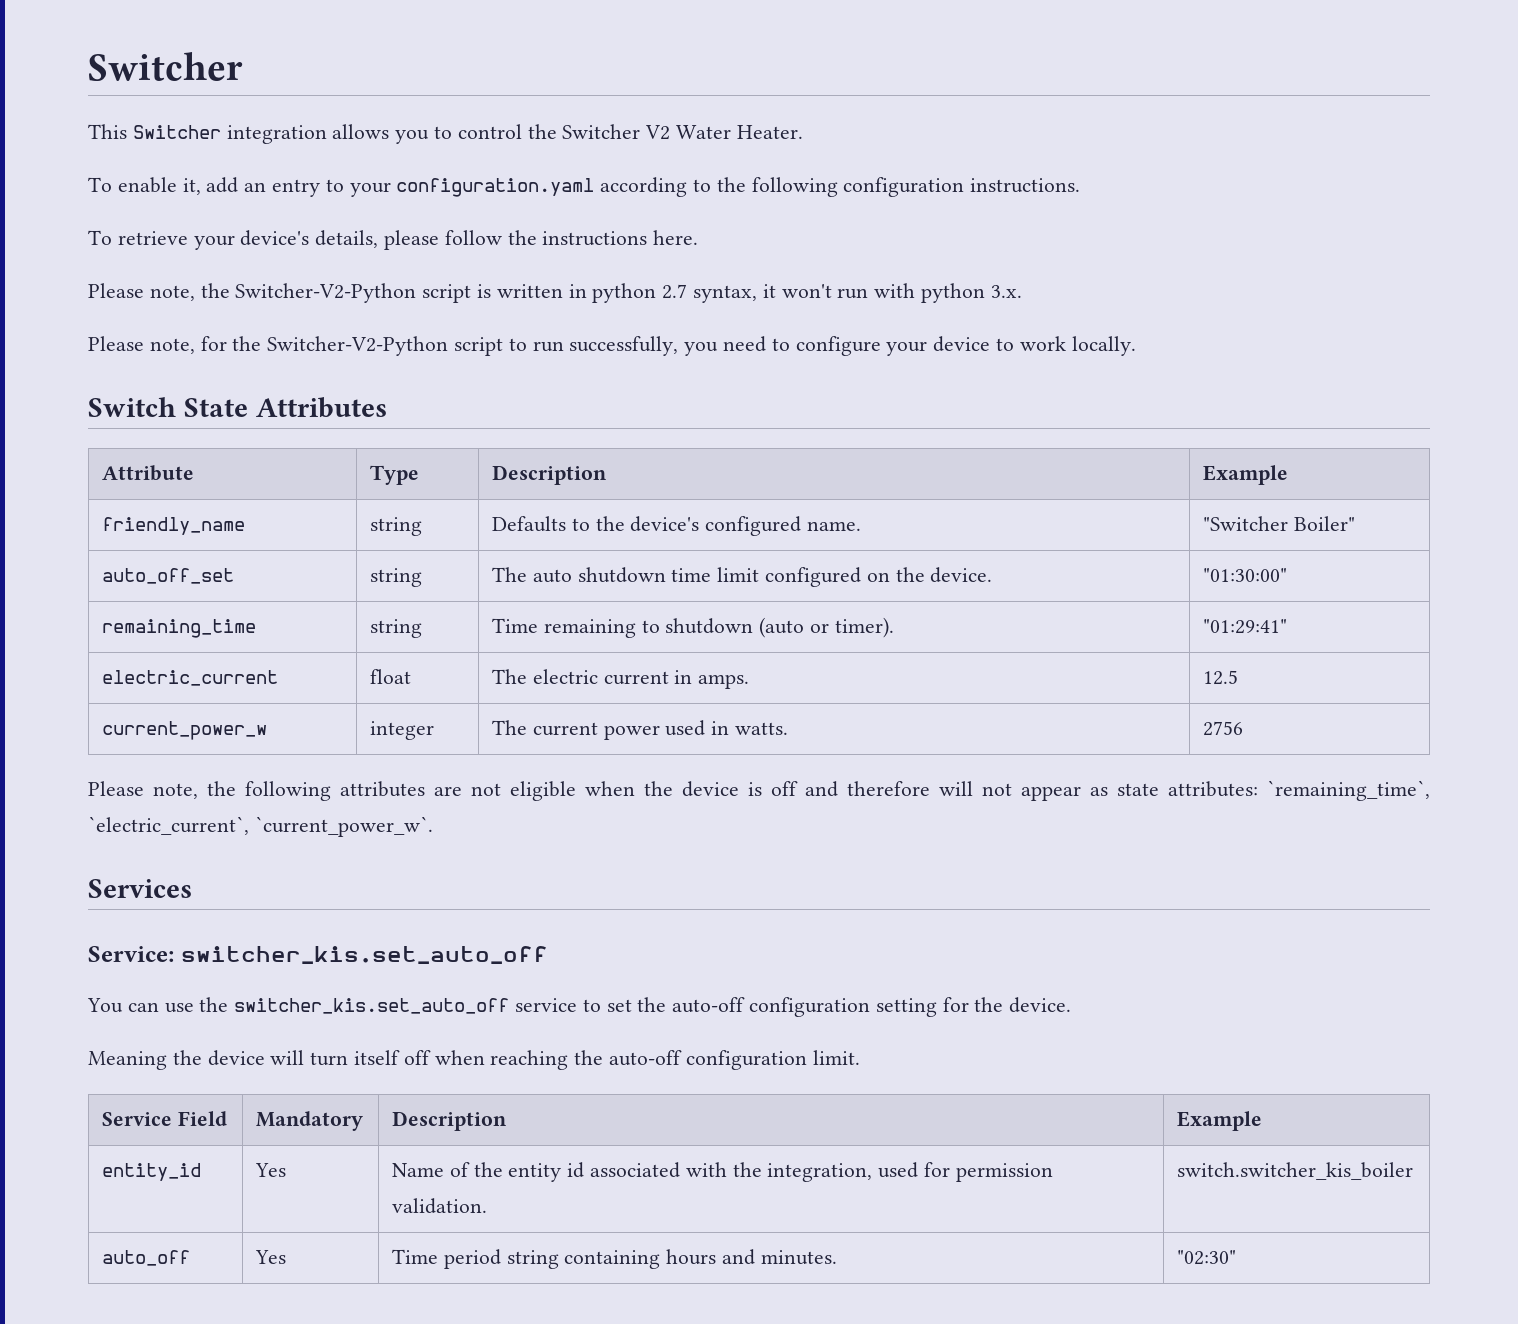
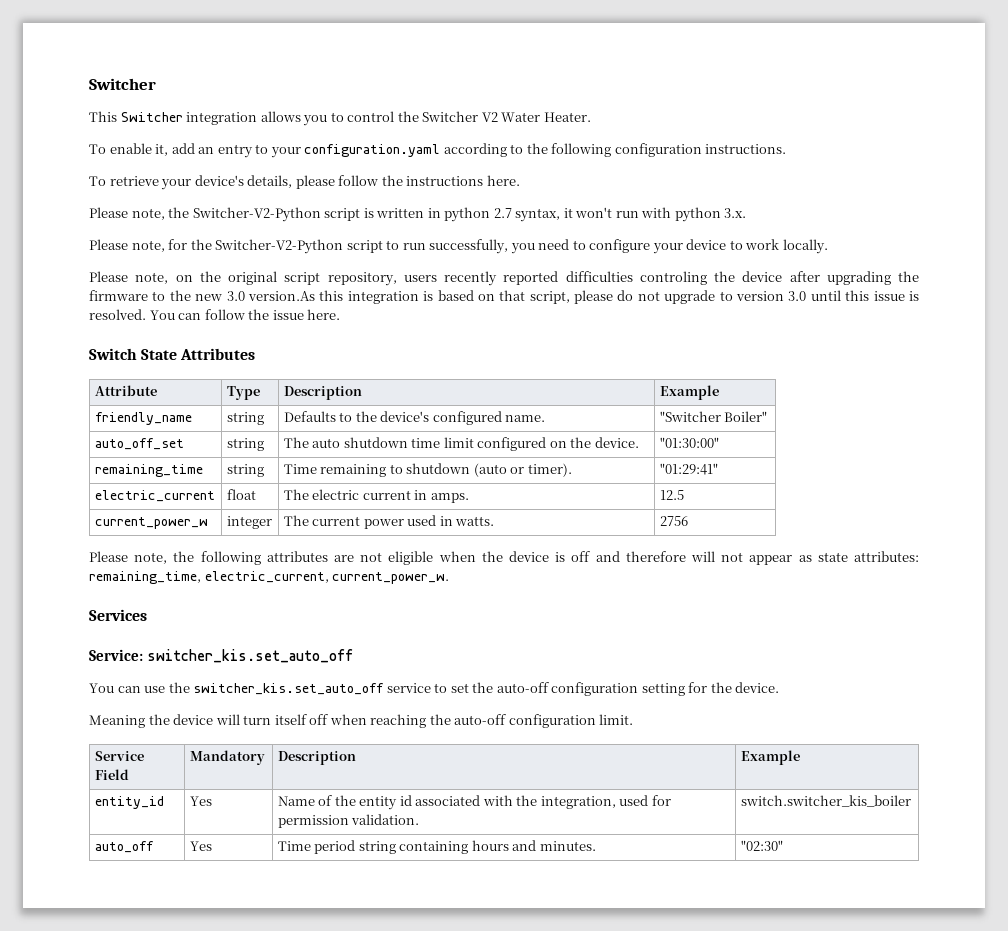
+ Please note, on the original script repository, users recently reported difficulties controling the device after upgrading the firmware to the new 3.0 version.As this integration is based on that script, please do not upgrade to version 3.0 until this issue is resolved. You can follow the issue here.
- Please note, the following attributes are not eligible when the device is off and therefore will not appear as state attributes: `remaining_time`, `electric_current`, `current_power_w`.
+ Please note, the following attributes are not eligible when the device is off and therefore will not appear as state attributes: remaining_time, electric_current, current_power_w.

